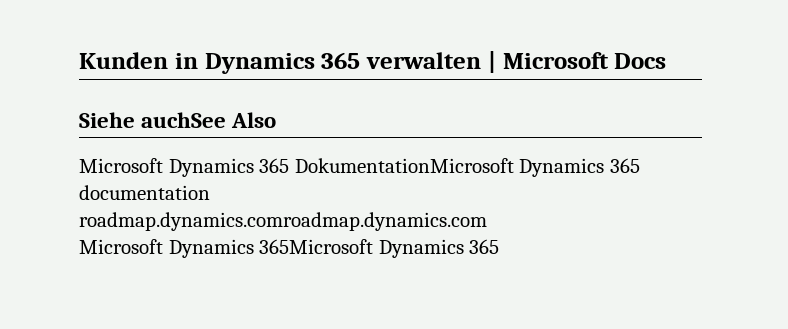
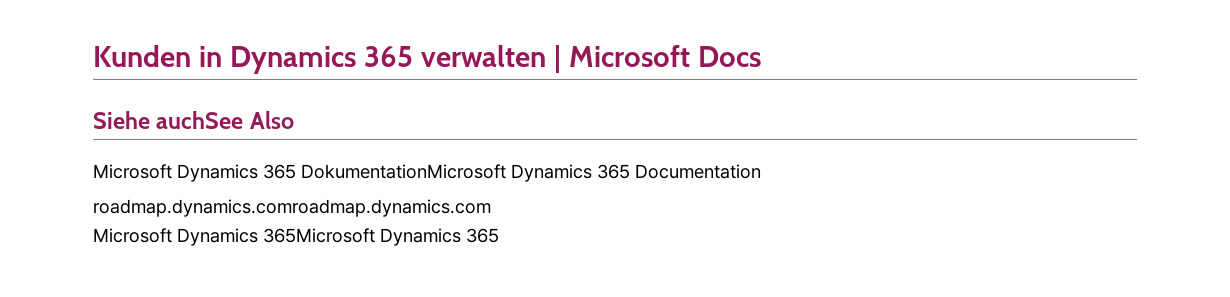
- Microsoft Dynamics 365 DokumentationMicrosoft Dynamics 365 documentation
+ Microsoft Dynamics 365 DokumentationMicrosoft Dynamics 365 Documentation

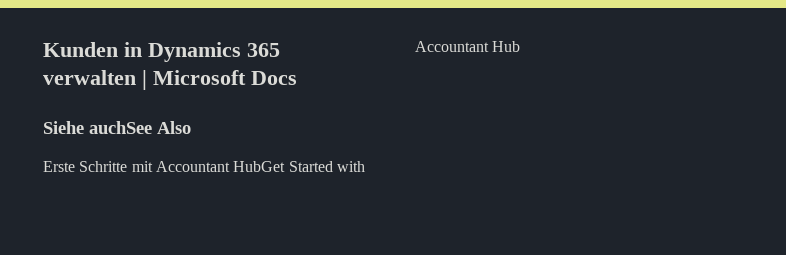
- Microsoft Dynamics 365 DokumentationMicrosoft Dynamics 365 Documentation
- roadmap.dynamics.comroadmap.dynamics.com
- Microsoft Dynamics 365Microsoft Dynamics 365
+ Erste Schritte mit Accountant HubGet Started with Accountant Hub

